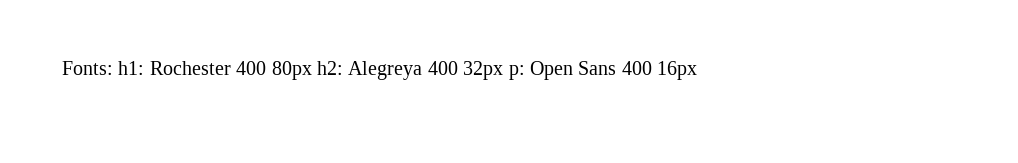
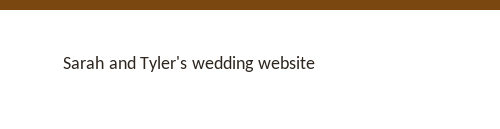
- Fonts: h1: Rochester 400 80px h2: Alegreya 400 32px p: Open Sans 400 16px
+ Sarah and Tyler's wedding website

